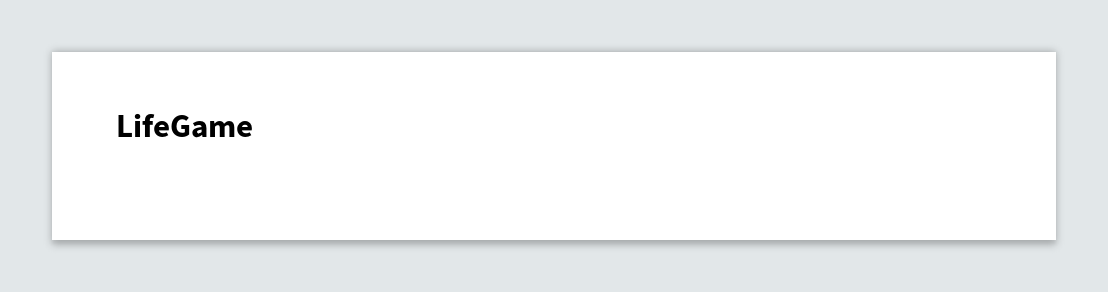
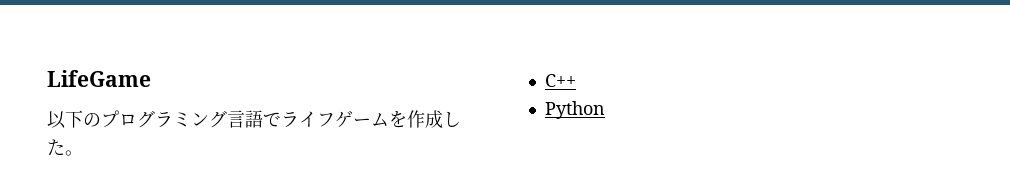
+ 以下のプログラミング言語でライフゲームを作成した。
+ C++
+ Python

